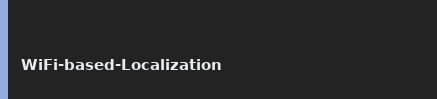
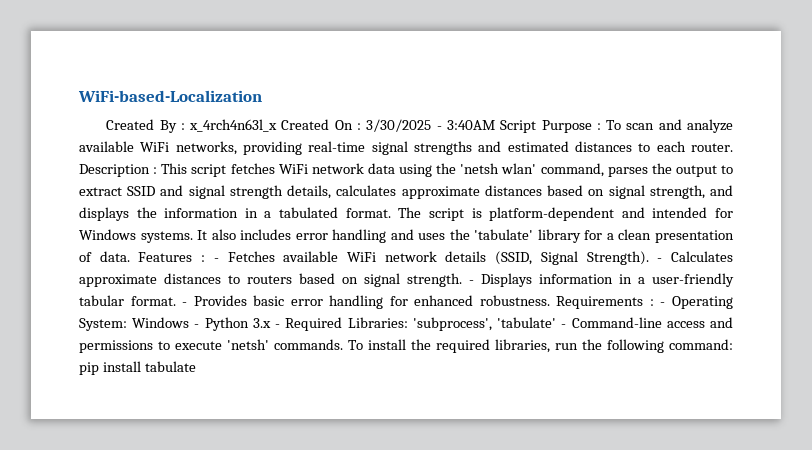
+ Created By : x_4rch4n63l_x Created On : 3/30/2025 - 3:40AM Script Purpose : To scan and analyze available WiFi networks, providing real-time signal strengths and estimated distances to each router. Description : This script fetches WiFi network data using the 'netsh wlan' command, parses the output to extract SSID and signal strength details, calculates approximate distances based on signal strength, and displays the information in a tabulated format. The script is platform-dependent and intended for Windows systems. It also includes error handling and uses the 'tabulate' library for a clean presentation of data. Features : - Fetches available WiFi network details (SSID, Signal Strength). - Calculates approximate distances to routers based on signal strength. - Displays information in a user-friendly tabular format. - Provides basic error handling for enhanced robustness. Requirements : - Operating System: Windows - Python 3.x - Required Libraries: 'subprocess', 'tabulate' - Command-line access and permissions to execute 'netsh' commands. To install the required libraries, run the following command: pip install tabulate

